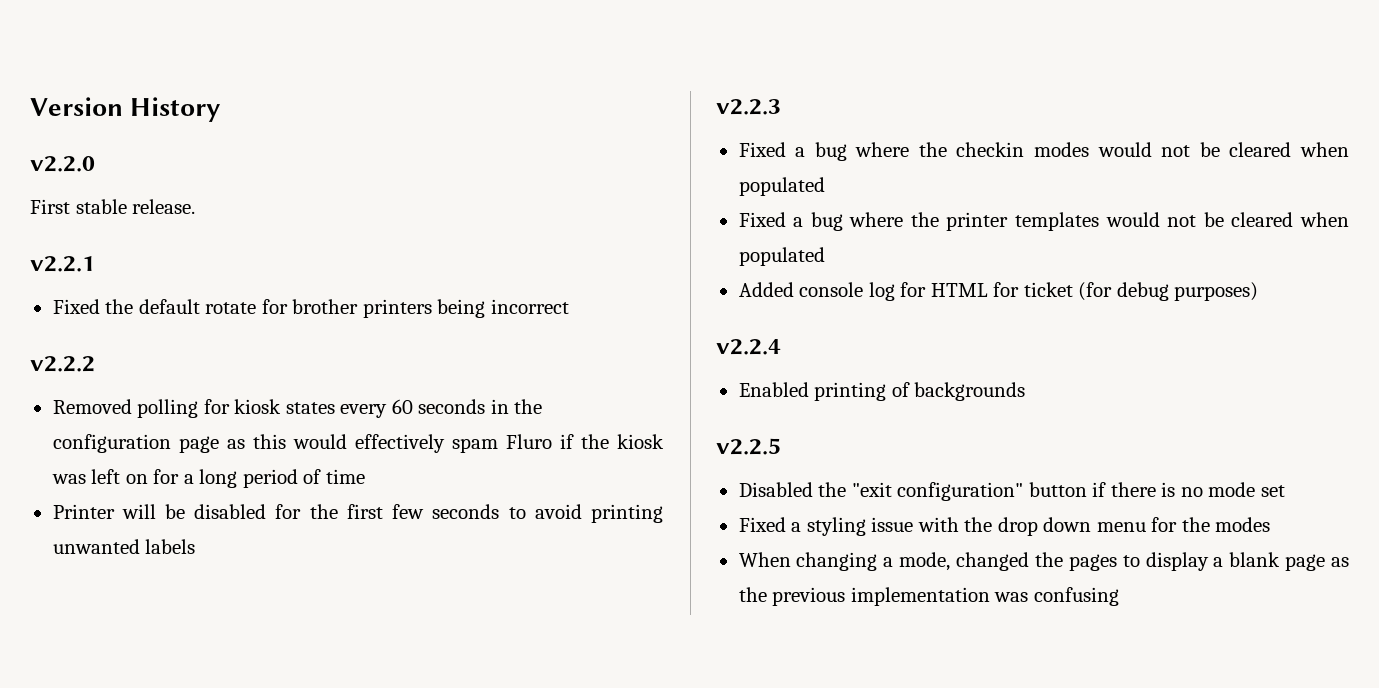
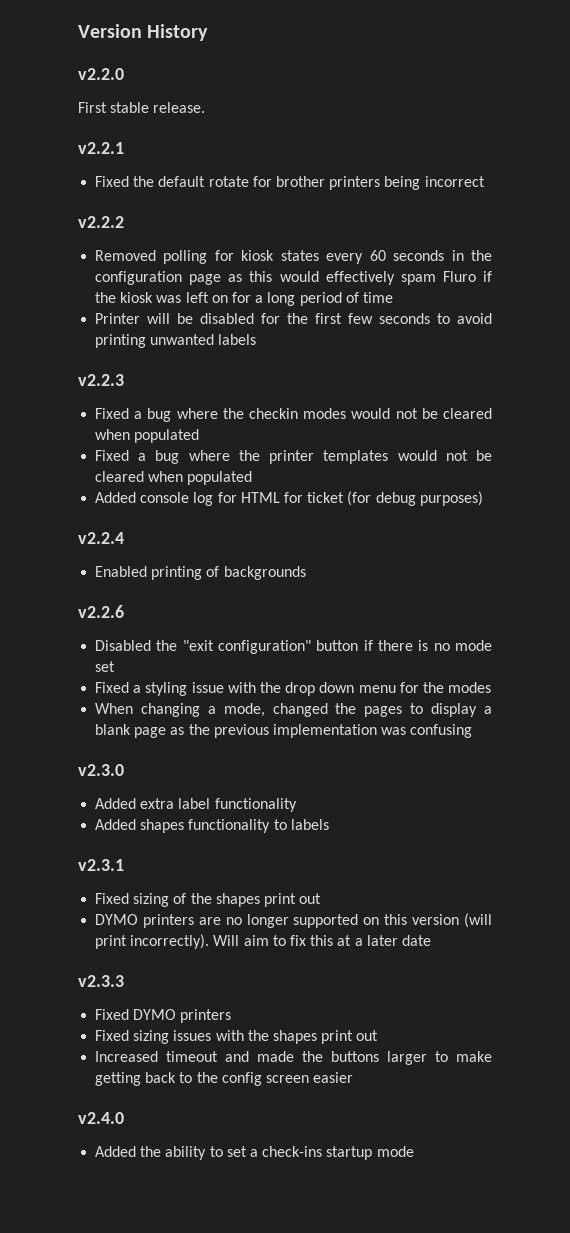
- v2.2.5
+ v2.2.6
+ v2.3.0
+ Added extra label functionality
+ Added shapes functionality to labels
+ v2.3.1
+ Fixed sizing of the shapes print out
+ DYMO printers are no longer supported on this version (will print incorrectly). Will aim to fix this at a later date
+ v2.3.3
+ Fixed DYMO printers
+ Fixed sizing issues with the shapes print out
+ Increased timeout and made the buttons larger to make getting back to the config screen easier
+ v2.4.0
+ Added the ability to set a check-ins startup mode

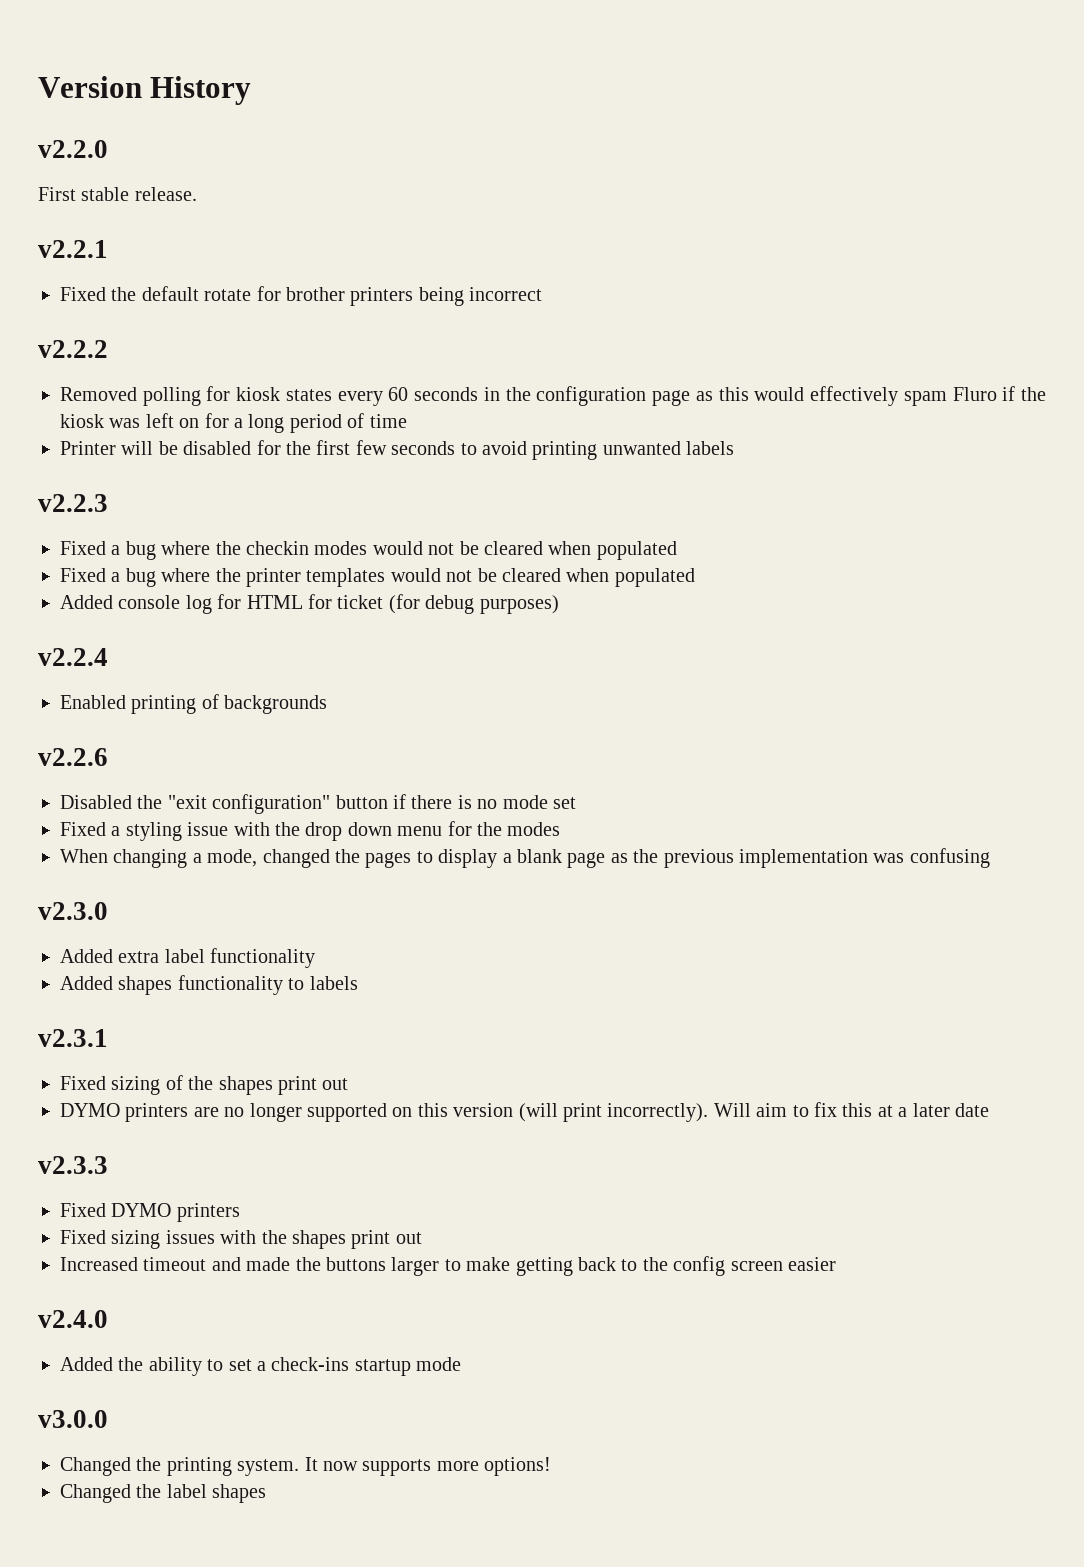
+ v3.0.0
+ Changed the printing system. It now supports more options!
+ Changed the label shapes

